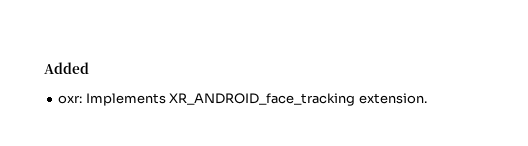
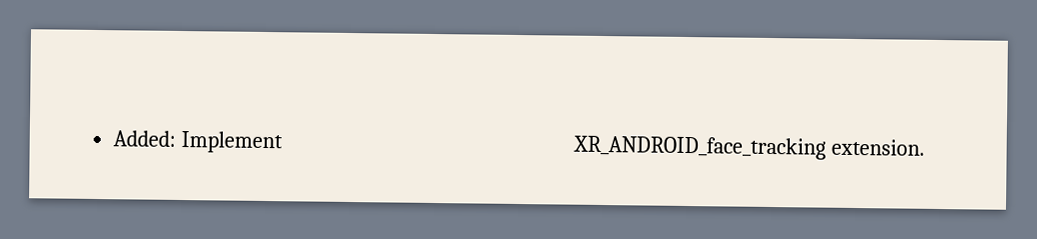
- Added
- oxr: Implements XR_ANDROID_face_tracking extension.
+ Added: Implement XR_ANDROID_face_tracking extension.

